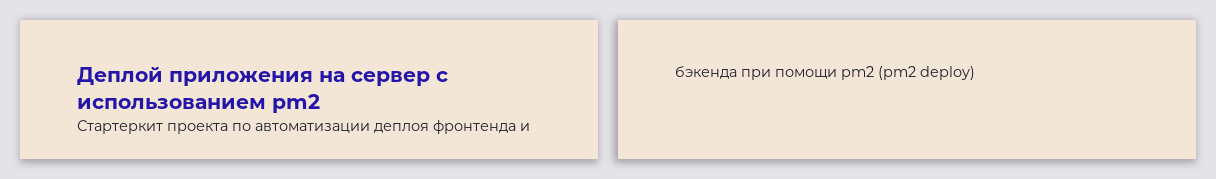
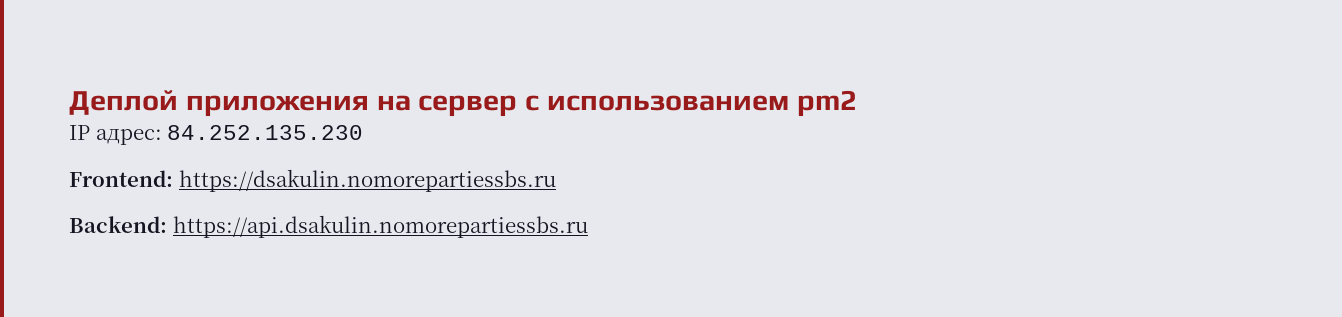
- Стартеркит проекта по автоматизации деплоя фронтенда и бэкенда при помощи pm2 (pm2 deploy)
+ IP адрес: 84.252.135.230
+ Frontend: https://dsakulin.nomorepartiessbs.ru
+ Backend: https://api.dsakulin.nomorepartiessbs.ru

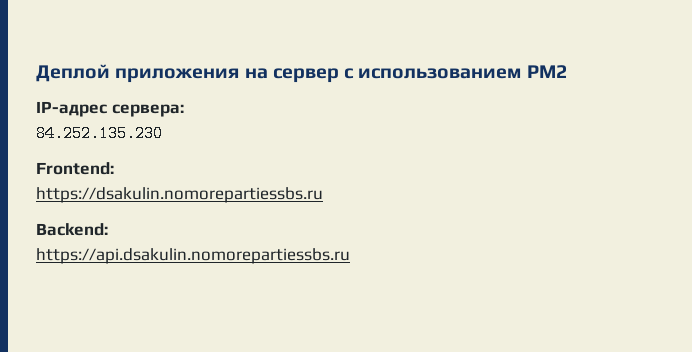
- Деплой приложения на сервер с использованием pm2
- IP адрес: 84.252.135.230
+ Деплой приложения на сервер с использованием PM2
+ IP-адрес сервера:
+ 84.252.135.230
- Frontend: https://dsakulin.nomorepartiessbs.ru
+ Frontend:
+ https://dsakulin.nomorepartiessbs.ru
- Backend: https://api.dsakulin.nomorepartiessbs.ru
+ Backend:
+ https://api.dsakulin.nomorepartiessbs.ru

